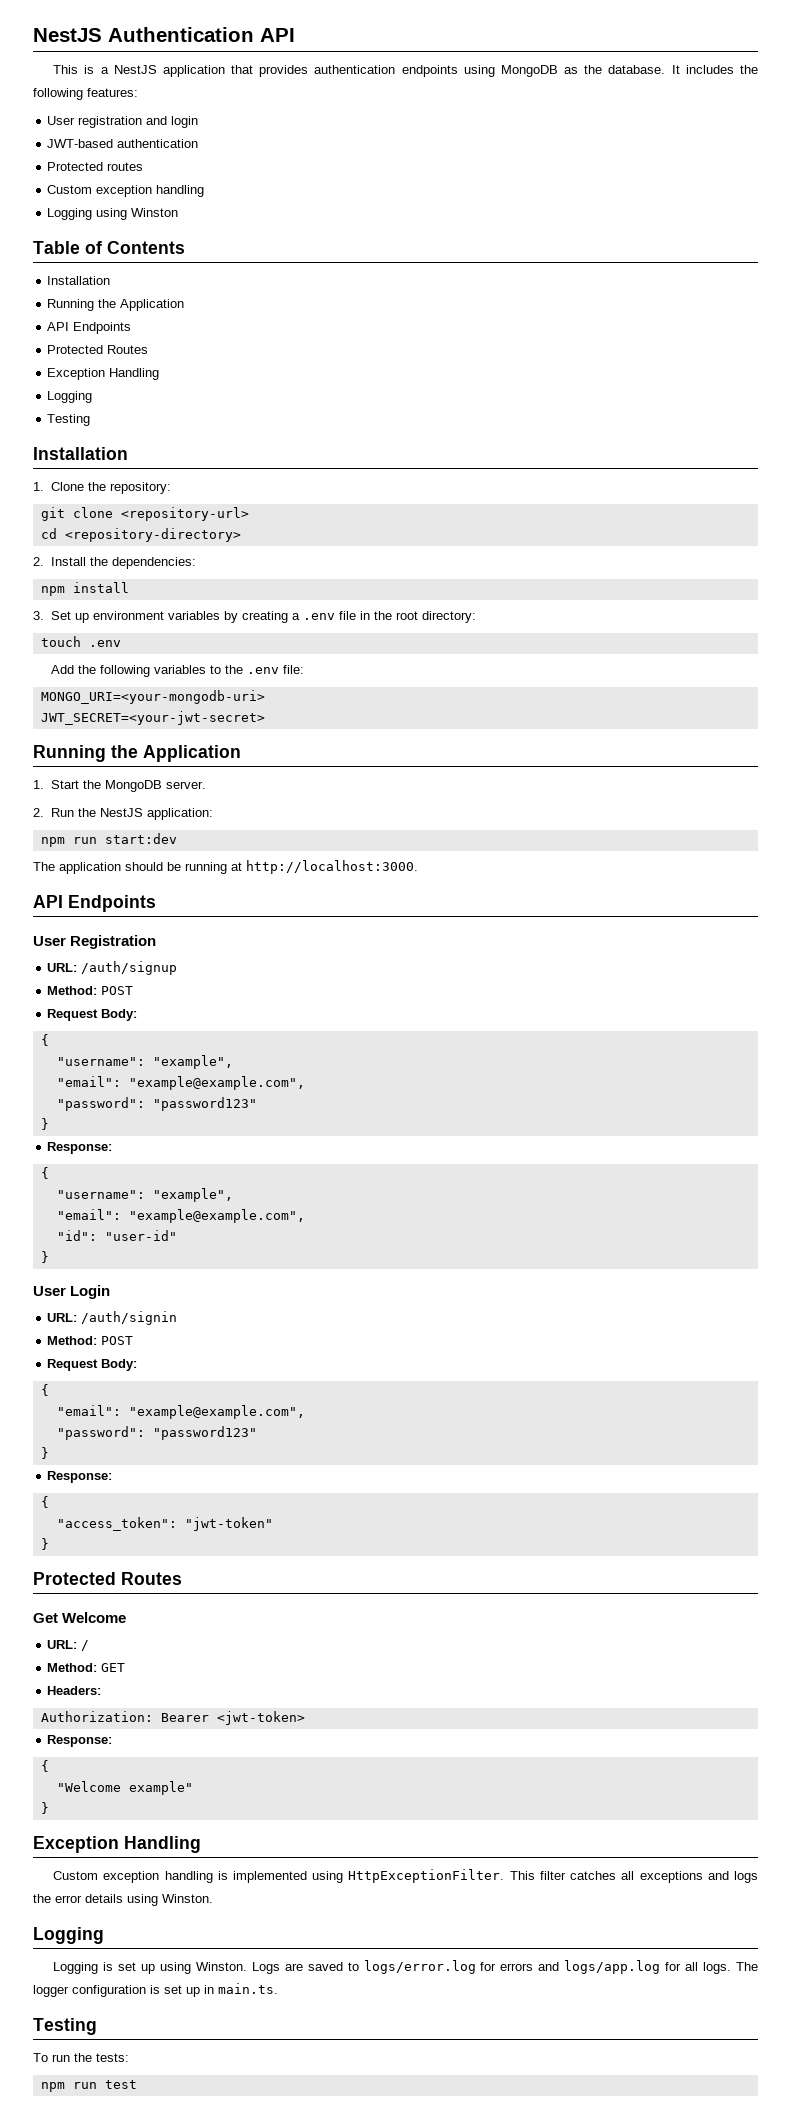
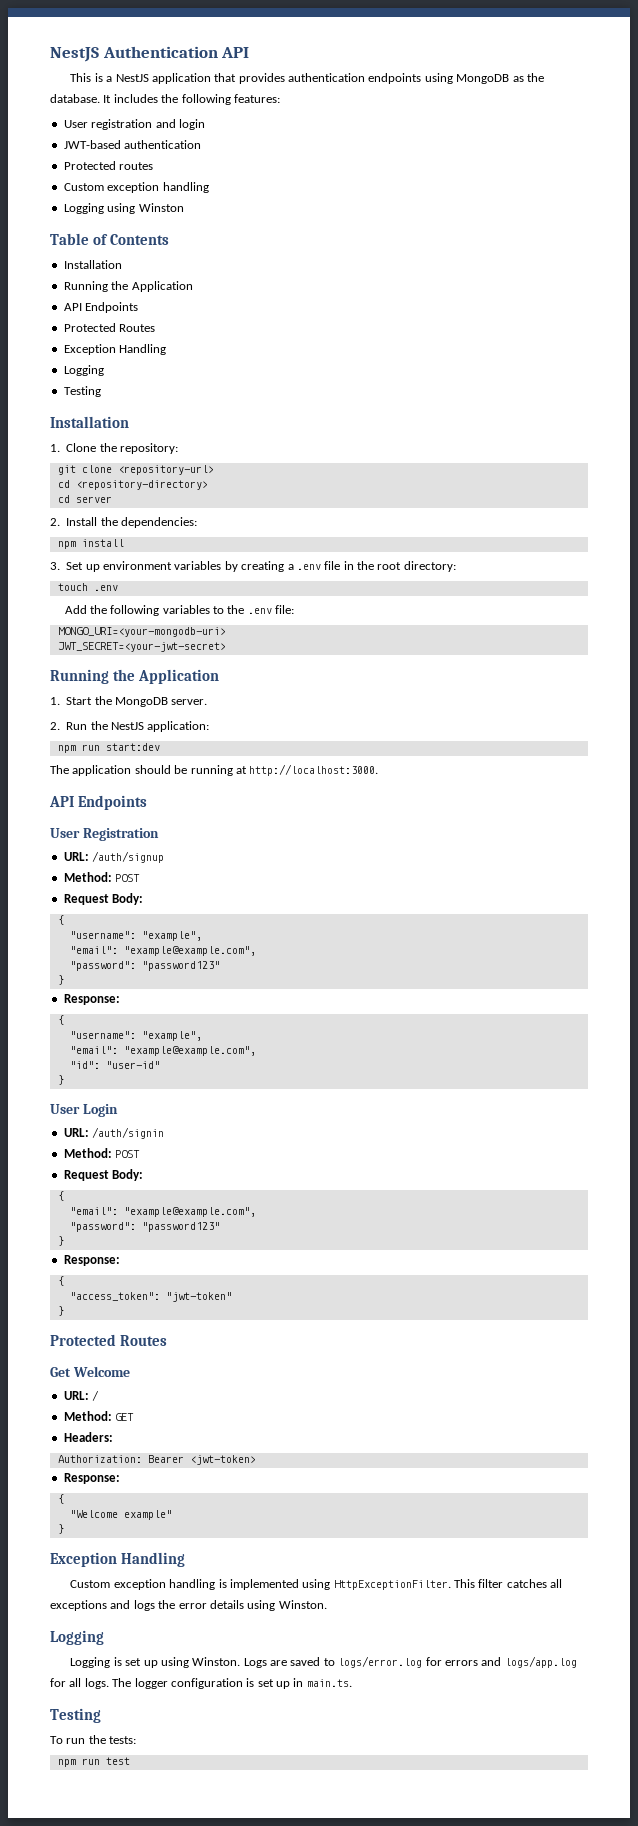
+ cd server

